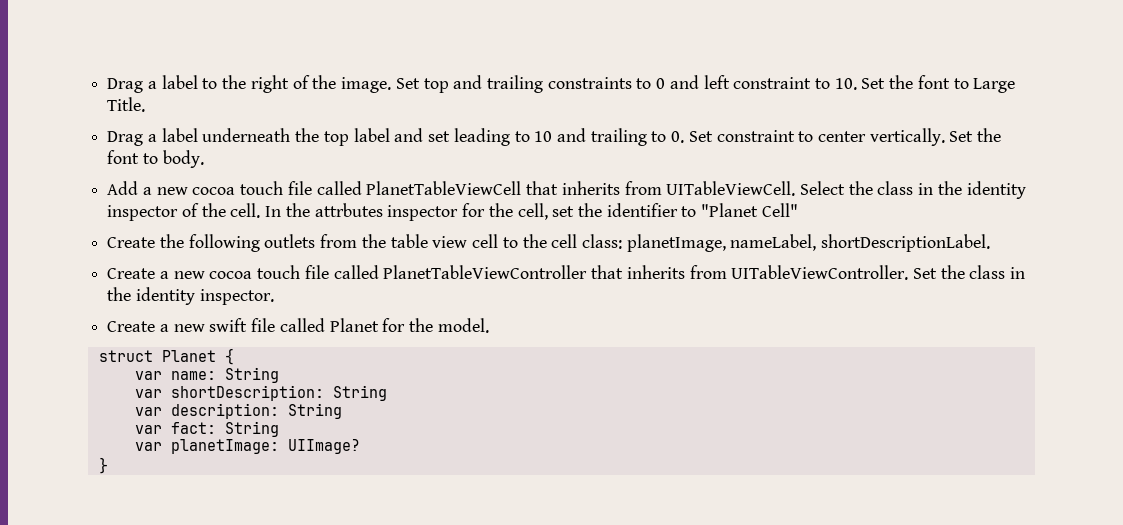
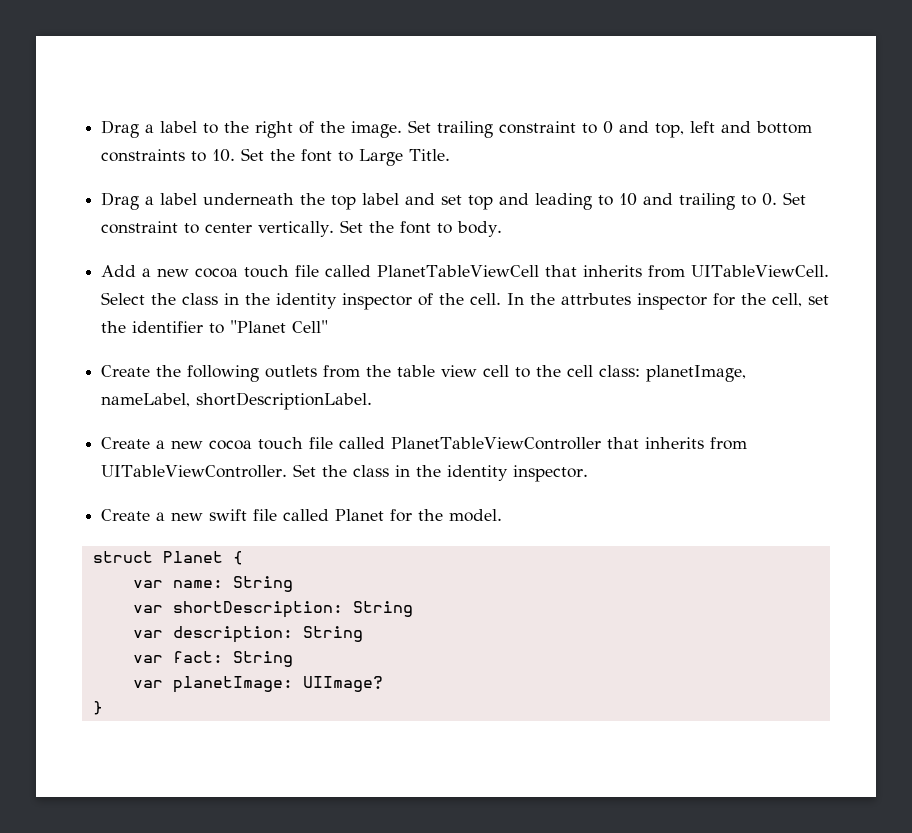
- Set top and trailing constraints to 0 and left constraint to 10. Set the font to Large Title.
+ Set trailing constraint to 0 and top, left and bottom constraints to 10. Set the font to Large Title.
- Drag a label underneath the top label and set leading to 10 and trailing to 0. Set constraint to center vertically.
+ Drag a label underneath the top label and set top and leading to 10 and trailing to 0. Set constraint to center vertically.

